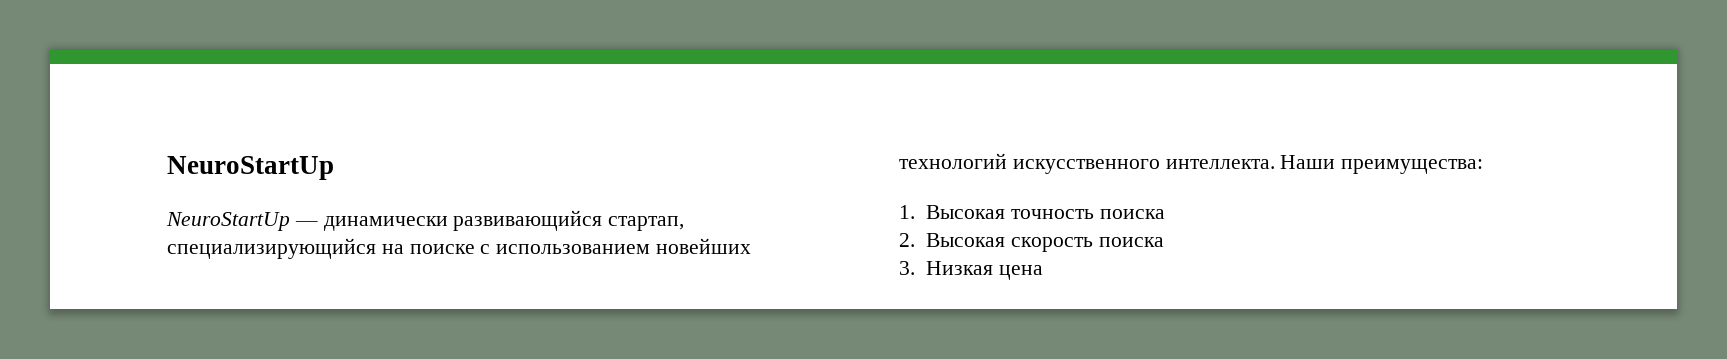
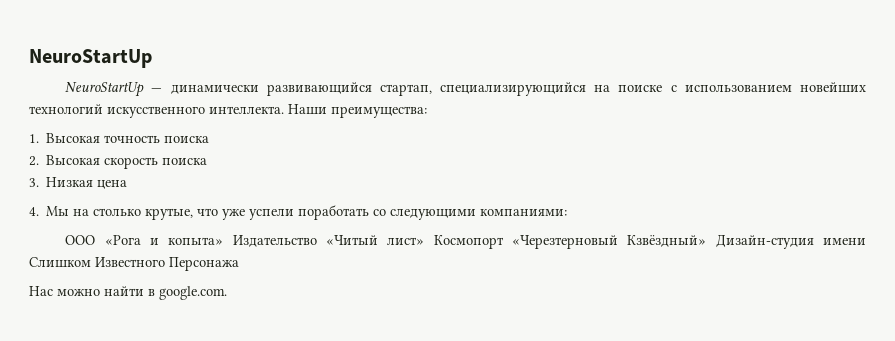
+ 4. Мы на столько крутые, что уже успели поработать со следующими компаниями:
+ ООО «Рога и копыта» Издательство «Читый лист» Космопорт «Черезтерновый Кзвёздный» Дизайн-студия имени Слишком Известного Персонажа
+ Нас можно найти в google.com.

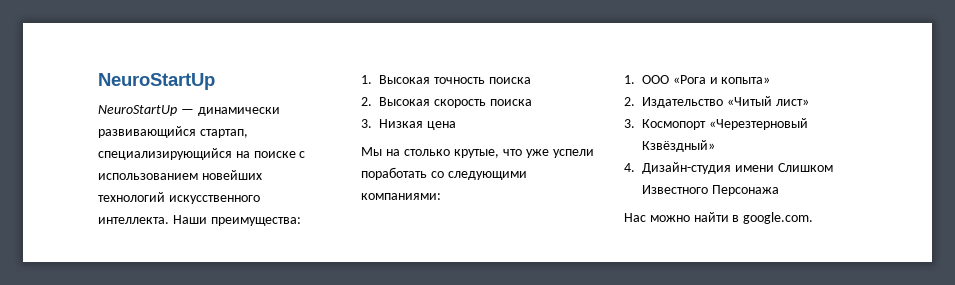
- 4. Мы на столько крутые, что уже успели поработать со следующими компаниями:
+ Мы на столько крутые, что уже успели поработать со следующими компаниями:
- ООО «Рога и копыта» Издательство «Читый лист» Космопорт «Черезтерновый Кзвёздный» Дизайн-студия имени Слишком Известного Персонажа
+ 1. ООО «Рога и копыта»
+ 2. Издательство «Читый лист»
+ 3. Космопорт «Черезтерновый Кзвёздный»
+ 4. Дизайн-студия имени Слишком Известного Персонажа

